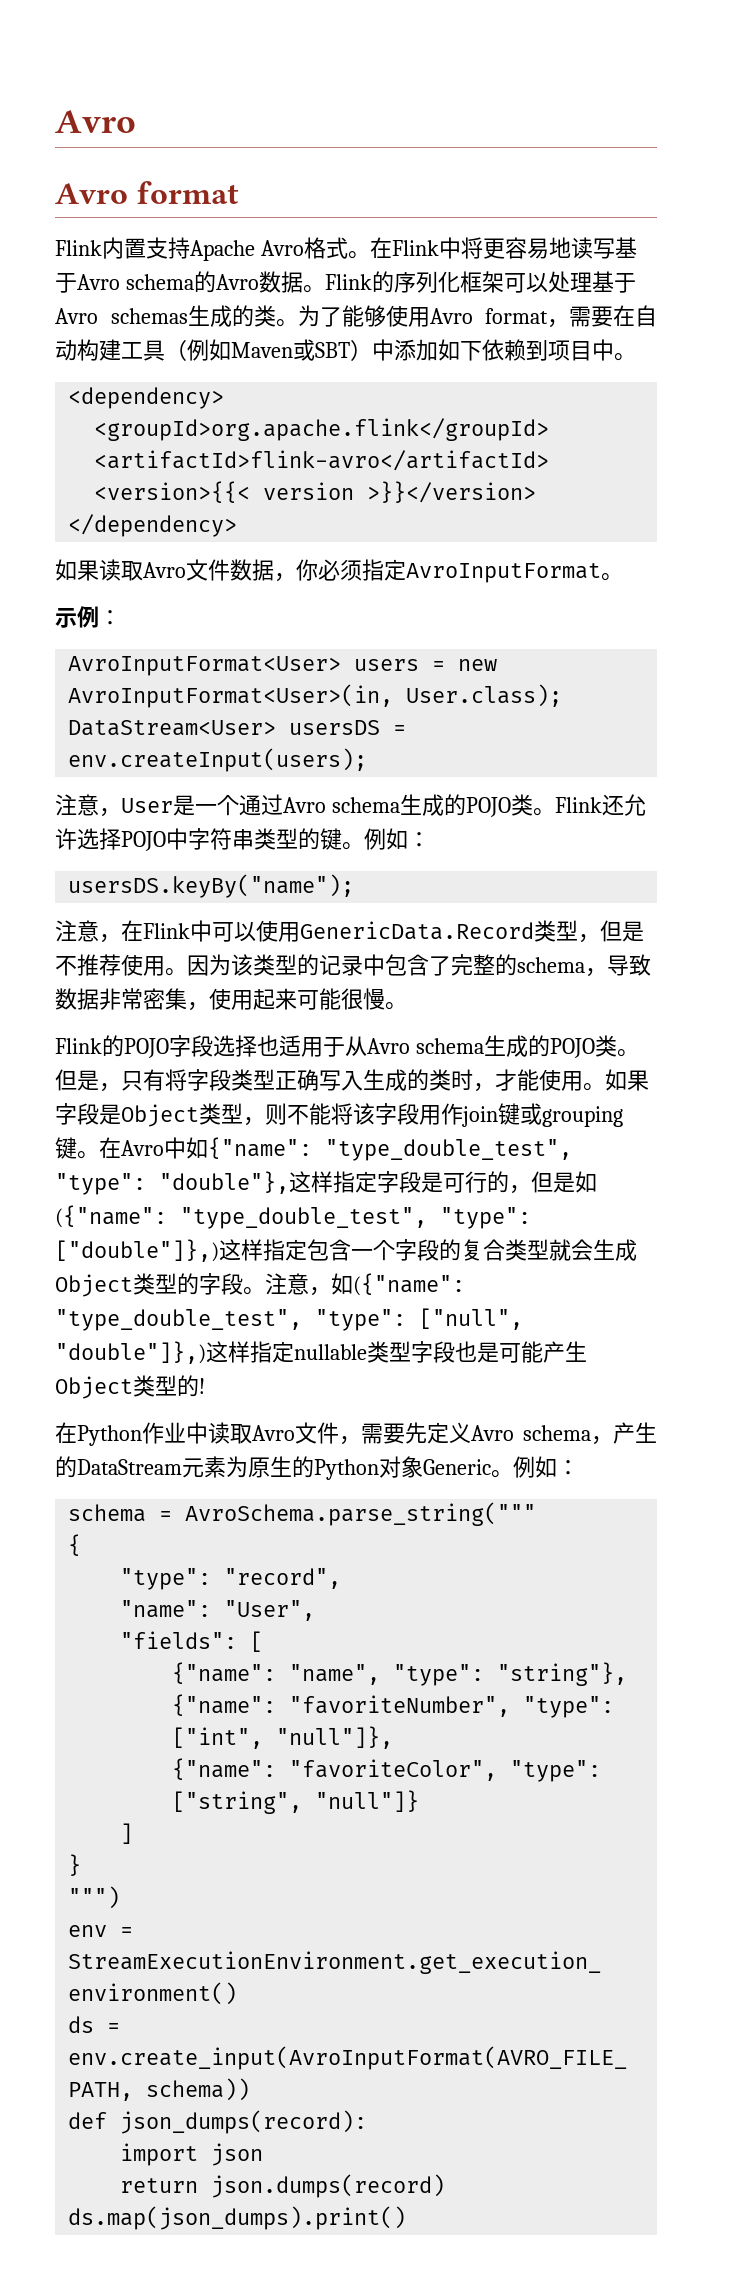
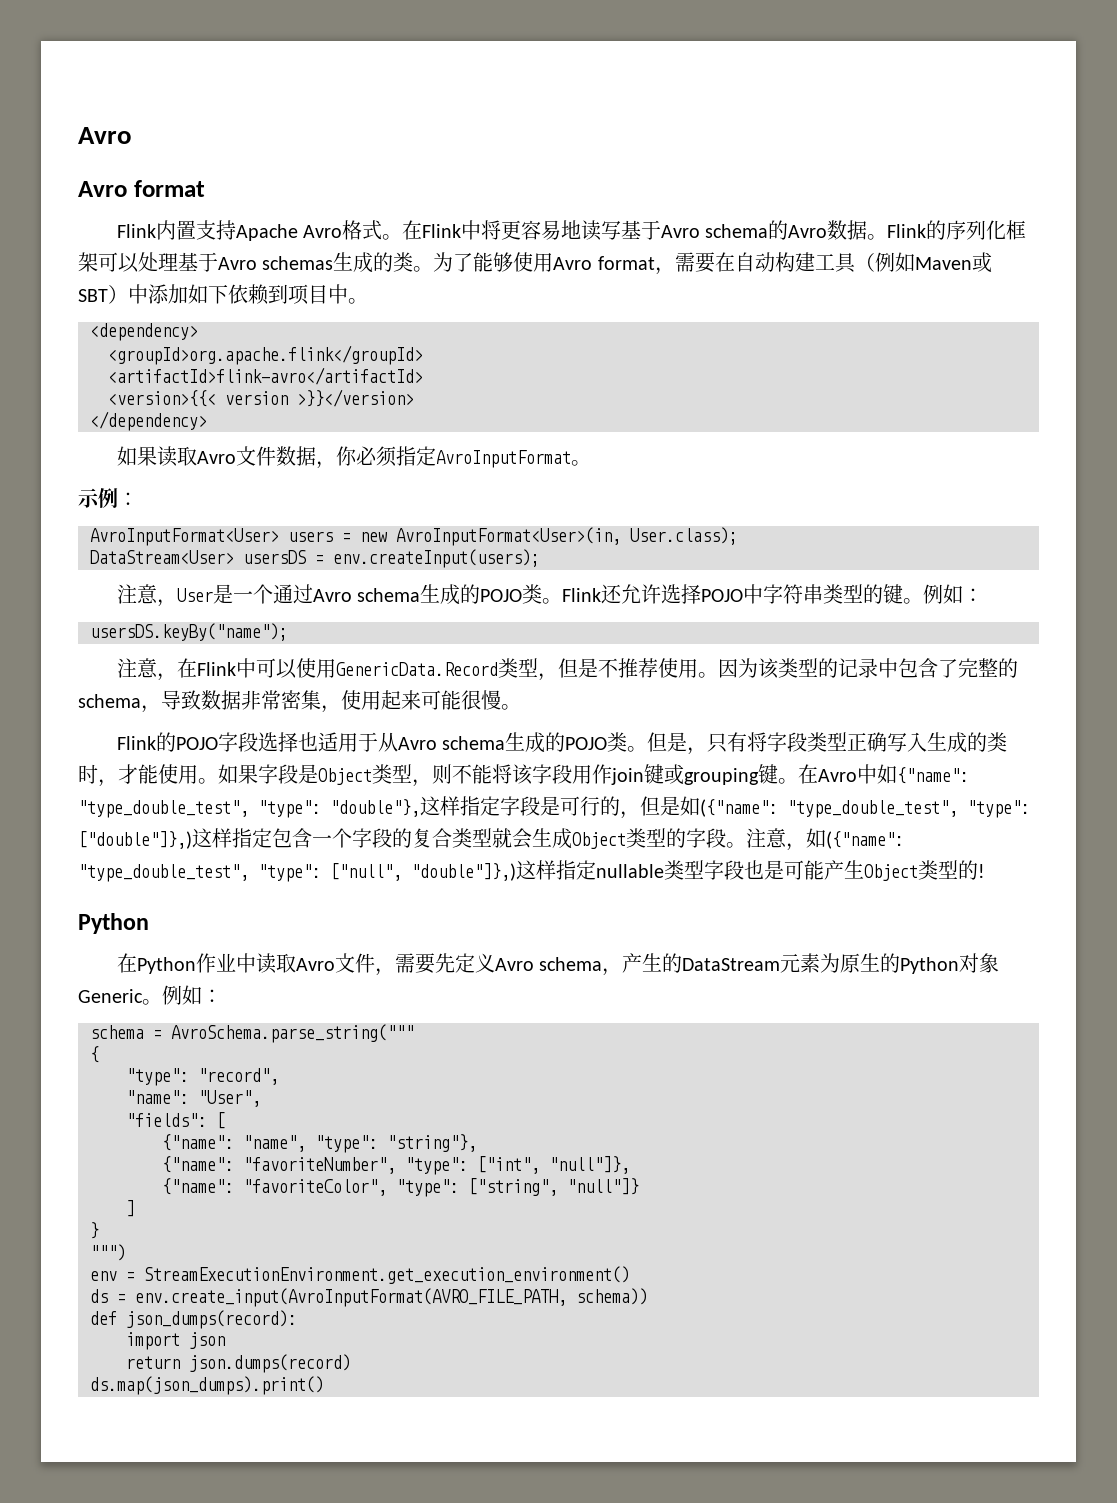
  注意，如({"name": "type_double_test", "type": ["null", "double"]},)这样指定nullable类型字段也是可能产生Object类型的!
+ Python

